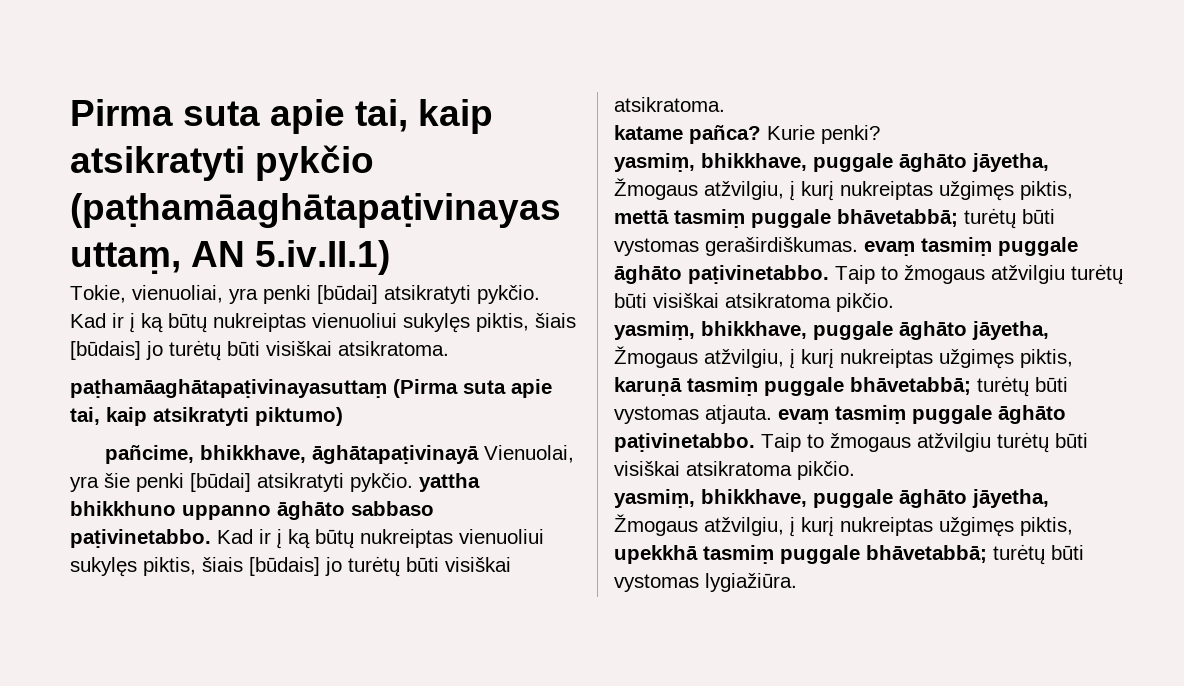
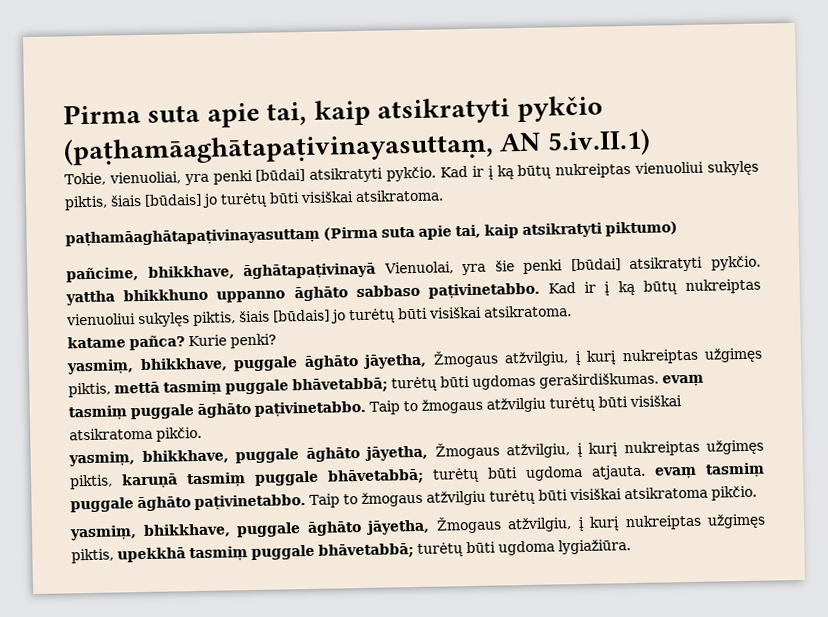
- yasmiṃ, bhikkhave, puggale āghāto jāyetha, Žmogaus atžvilgiu, į kurį nukreiptas užgimęs piktis, mettā tasmiṃ puggale bhāvetabbā; turėtų būti vystomas geraširdiškumas. evaṃ tasmiṃ puggale āghāto paṭivinetabbo.
+ yasmiṃ, bhikkhave, puggale āghāto jāyetha, Žmogaus atžvilgiu, į kurį nukreiptas užgimęs piktis, mettā tasmiṃ puggale bhāvetabbā; turėtų būti ugdomas geraširdiškumas. evaṃ tasmiṃ puggale āghāto paṭivinetabbo.
- yasmiṃ, bhikkhave, puggale āghāto jāyetha, Žmogaus atžvilgiu, į kurį nukreiptas užgimęs piktis, karuṇā tasmiṃ puggale bhāvetabbā; turėtų būti vystomas atjauta. evaṃ tasmiṃ puggale āghāto paṭivinetabbo.
+ yasmiṃ, bhikkhave, puggale āghāto jāyetha, Žmogaus atžvilgiu, į kurį nukreiptas užgimęs piktis, karuṇā tasmiṃ puggale bhāvetabbā; turėtų būti ugdoma atjauta. evaṃ tasmiṃ puggale āghāto paṭivinetabbo.
- yasmiṃ, bhikkhave, puggale āghāto jāyetha, Žmogaus atžvilgiu, į kurį nukreiptas užgimęs piktis, upekkhā tasmiṃ puggale bhāvetabbā; turėtų būti vystomas lygiažiūra.
+ yasmiṃ, bhikkhave, puggale āghāto jāyetha, Žmogaus atžvilgiu, į kurį nukreiptas užgimęs piktis, upekkhā tasmiṃ puggale bhāvetabbā; turėtų būti ugdoma lygiažiūra.

